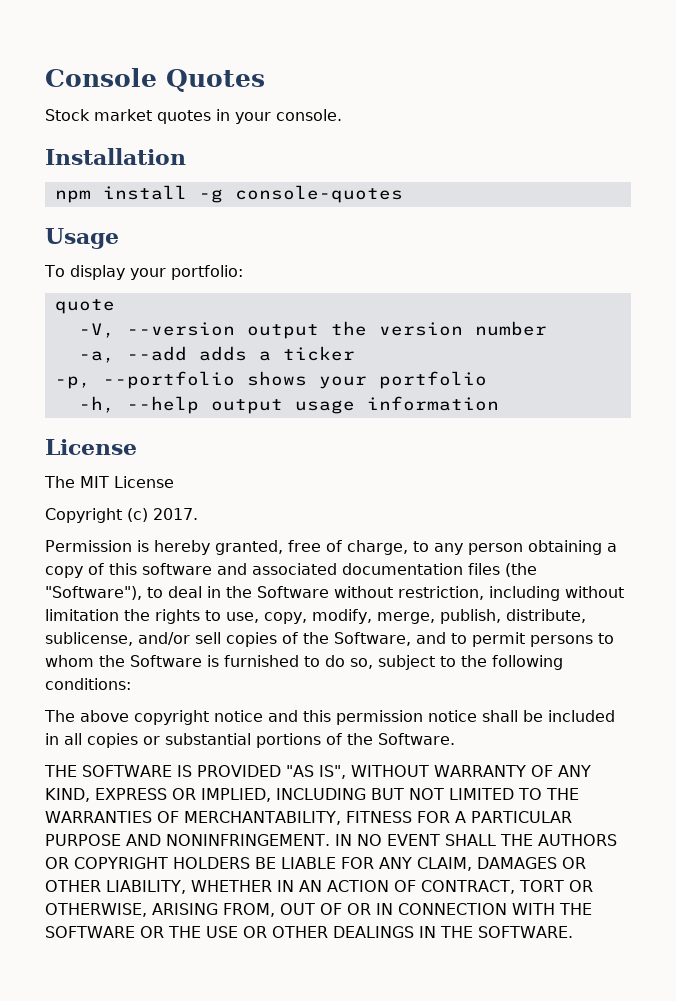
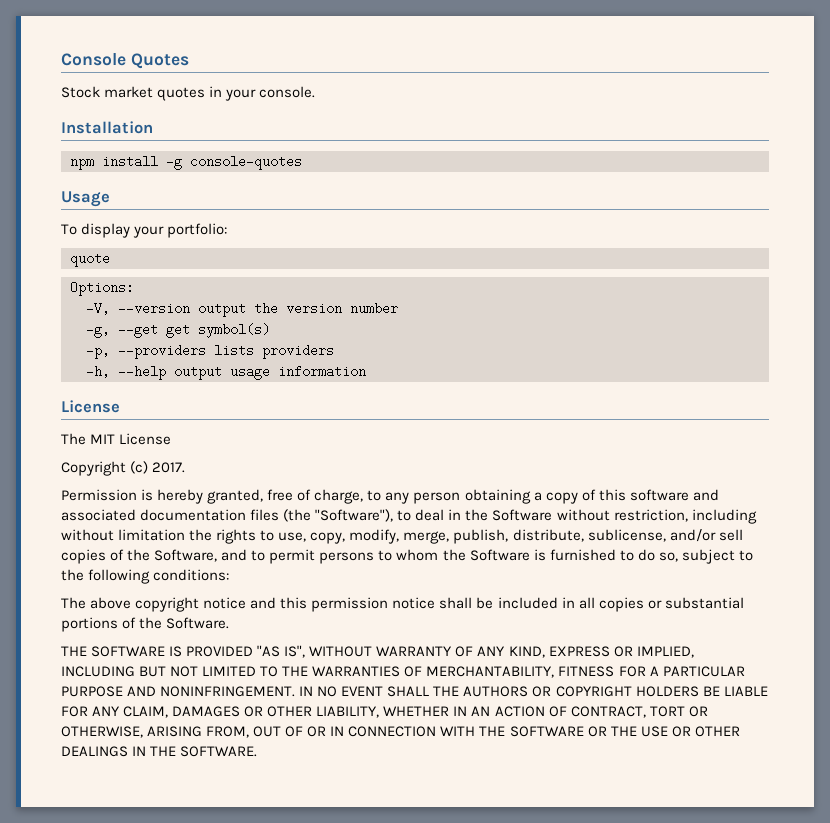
+ Options:
- -a, --add adds a ticker
- -p, --portfolio shows your portfolio
+ -g, --get get symbol(s)
+ -p, --providers lists providers

